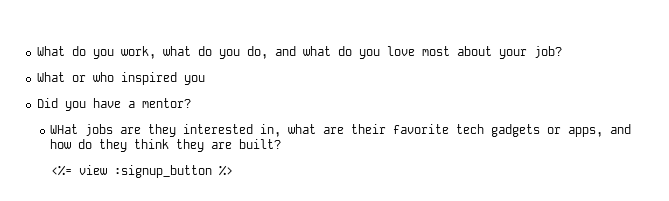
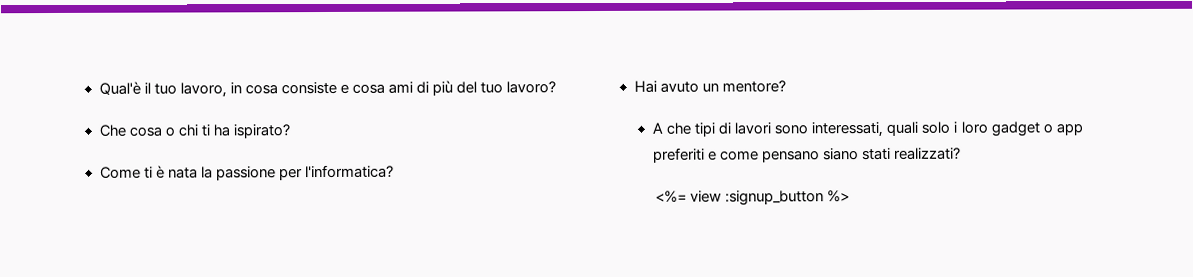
- What do you work, what do you do, and what do you love most about your job?
- What or who inspired you
- Did you have a mentor?
- WHat jobs are they interested in, what are their favorite tech gadgets or apps, and how do they think they are built?
+ Qual'è il tuo lavoro, in cosa consiste e cosa ami di più del tuo lavoro?
+ Che cosa o chi ti ha ispirato?
+ Come ti è nata la passione per l'informatica?
+ Hai avuto un mentore?
+ A che tipi di lavori sono interessati, quali solo i loro gadget o app preferiti e come pensano siano stati realizzati?

